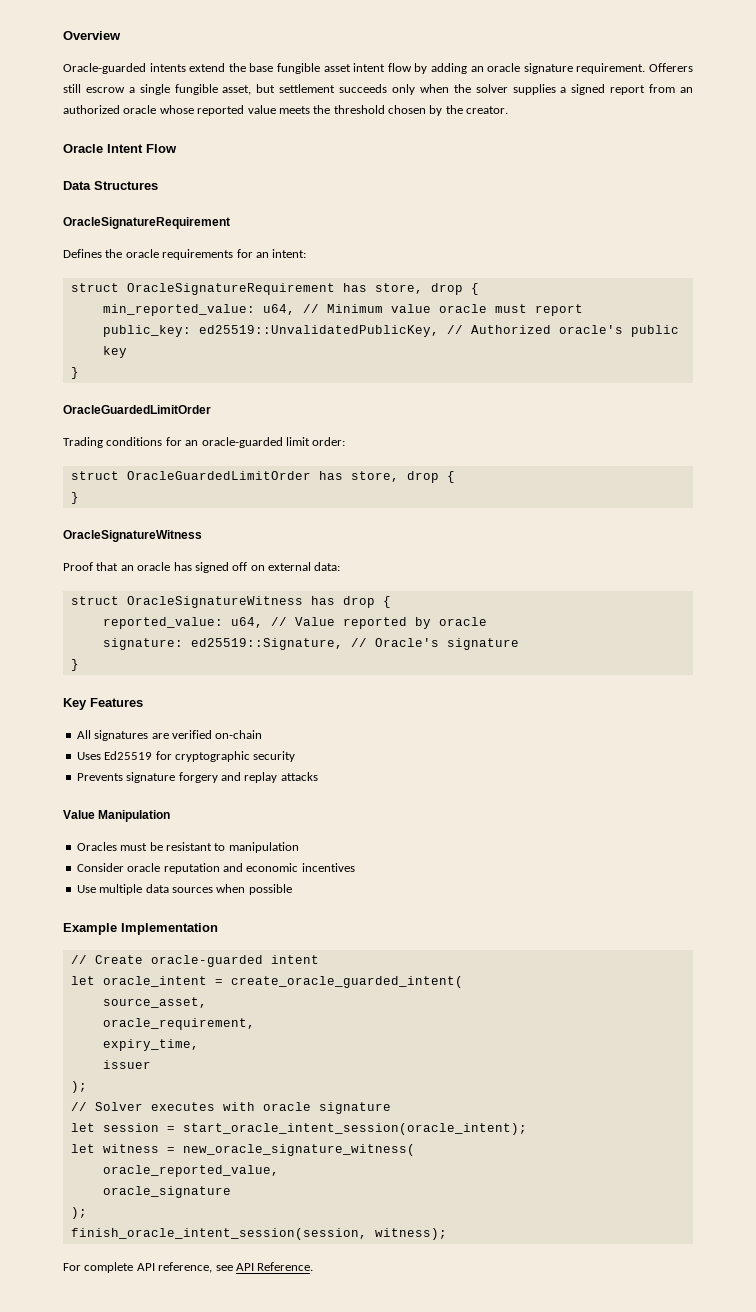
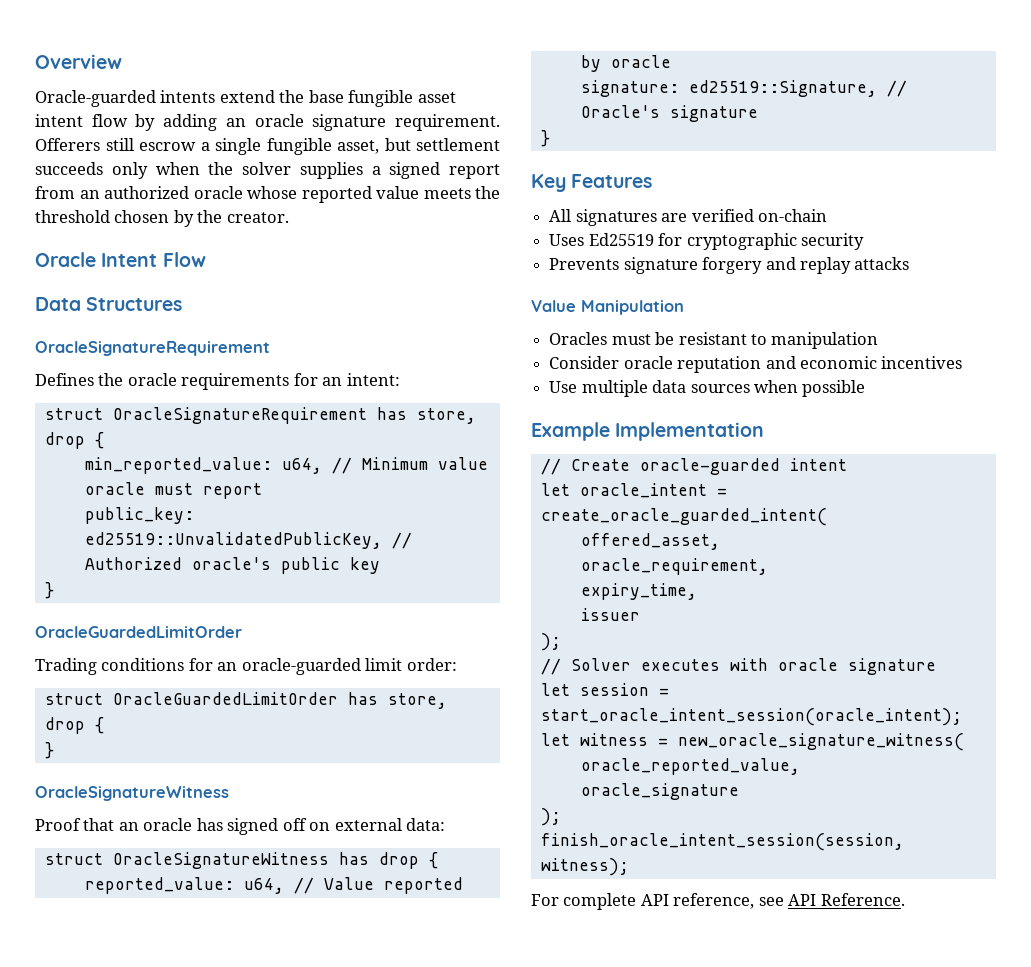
- source_asset,
+ offered_asset,

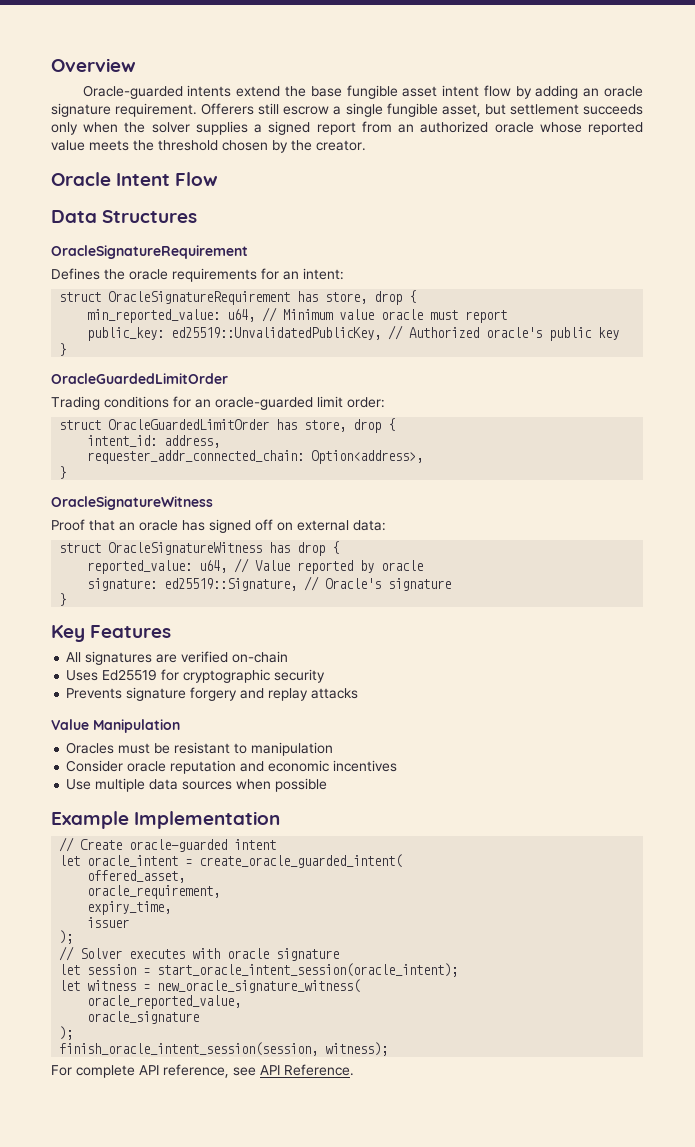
+ intent_id: address,
+ requester_addr_connected_chain: Option<address>,

